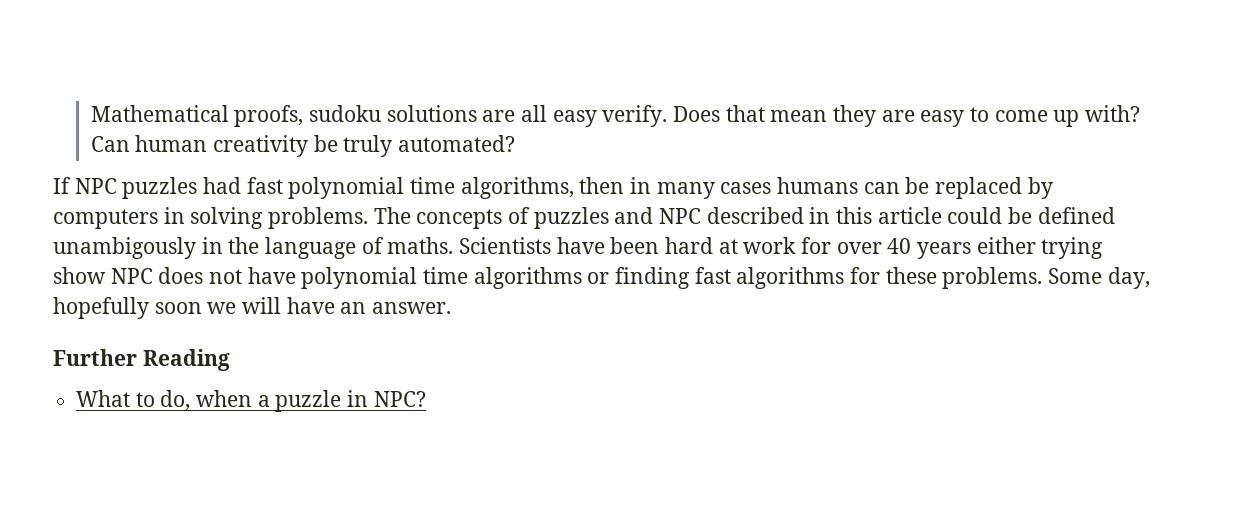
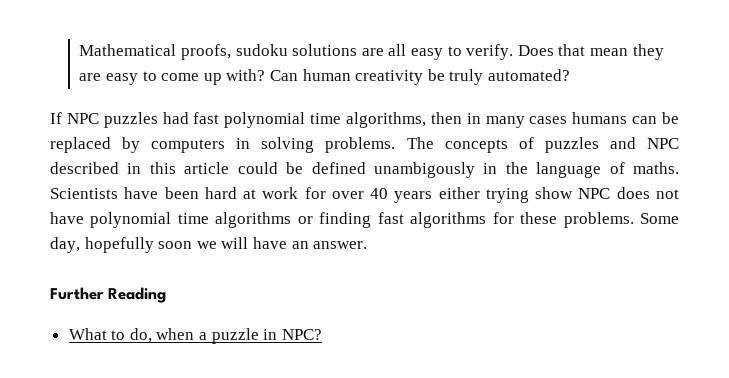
- Mathematical proofs, sudoku solutions are all easy verify.
+ Mathematical proofs, sudoku solutions are all easy to verify.

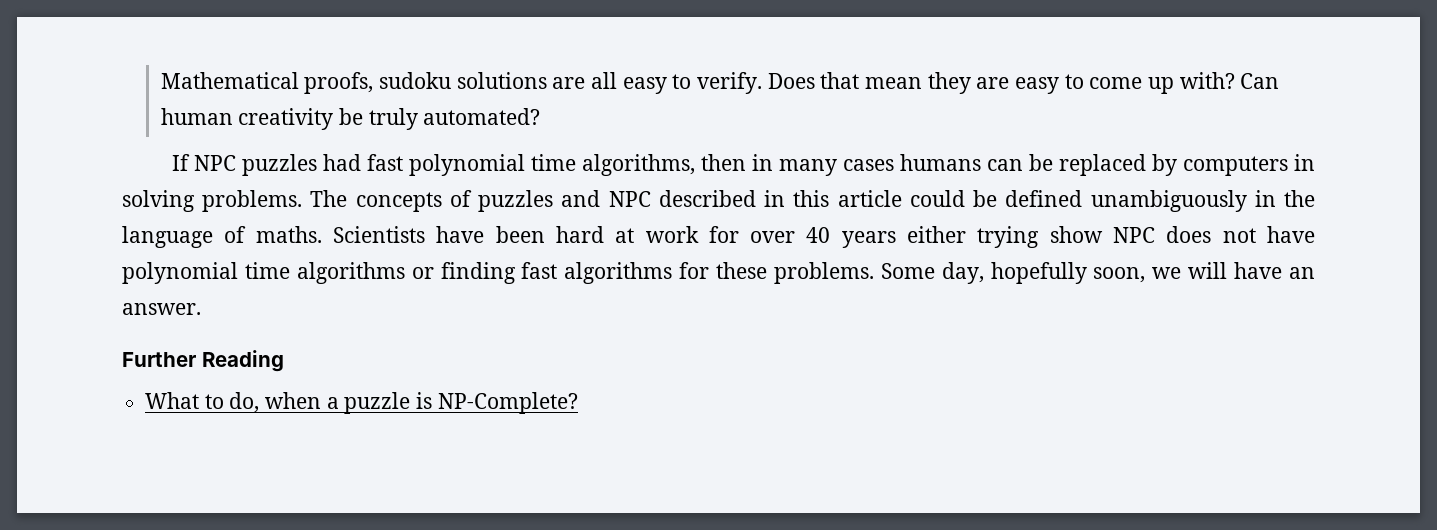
- The concepts of puzzles and NPC described in this article could be defined unambigously in the language of maths.
+ The concepts of puzzles and NPC described in this article could be defined unambiguously in the language of maths.
- Some day, hopefully soon we will have an answer.
+ Some day, hopefully soon, we will have an answer.
- What to do, when a puzzle in NPC?
+ What to do, when a puzzle is NP-Complete?

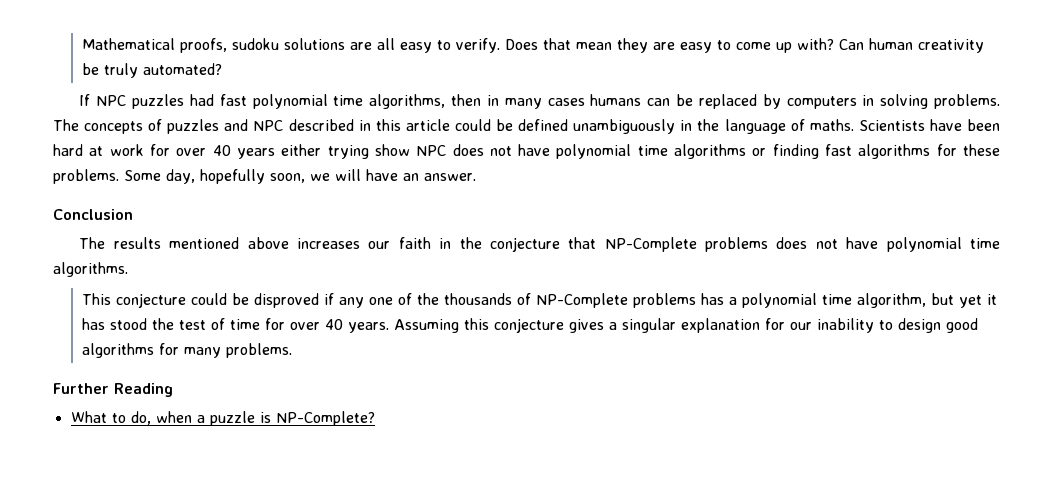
+ Conclusion
+ The results mentioned above increases our faith in the conjecture that NP-Complete problems does not have polynomial time algorithms.
+ This conjecture could be disproved if any one of the thousands of NP-Complete problems has a polynomial time algorithm, but yet it has stood the test of time for over 40 years. Assuming this conjecture gives a singular explanation for our inability to design good algorithms for many problems.

